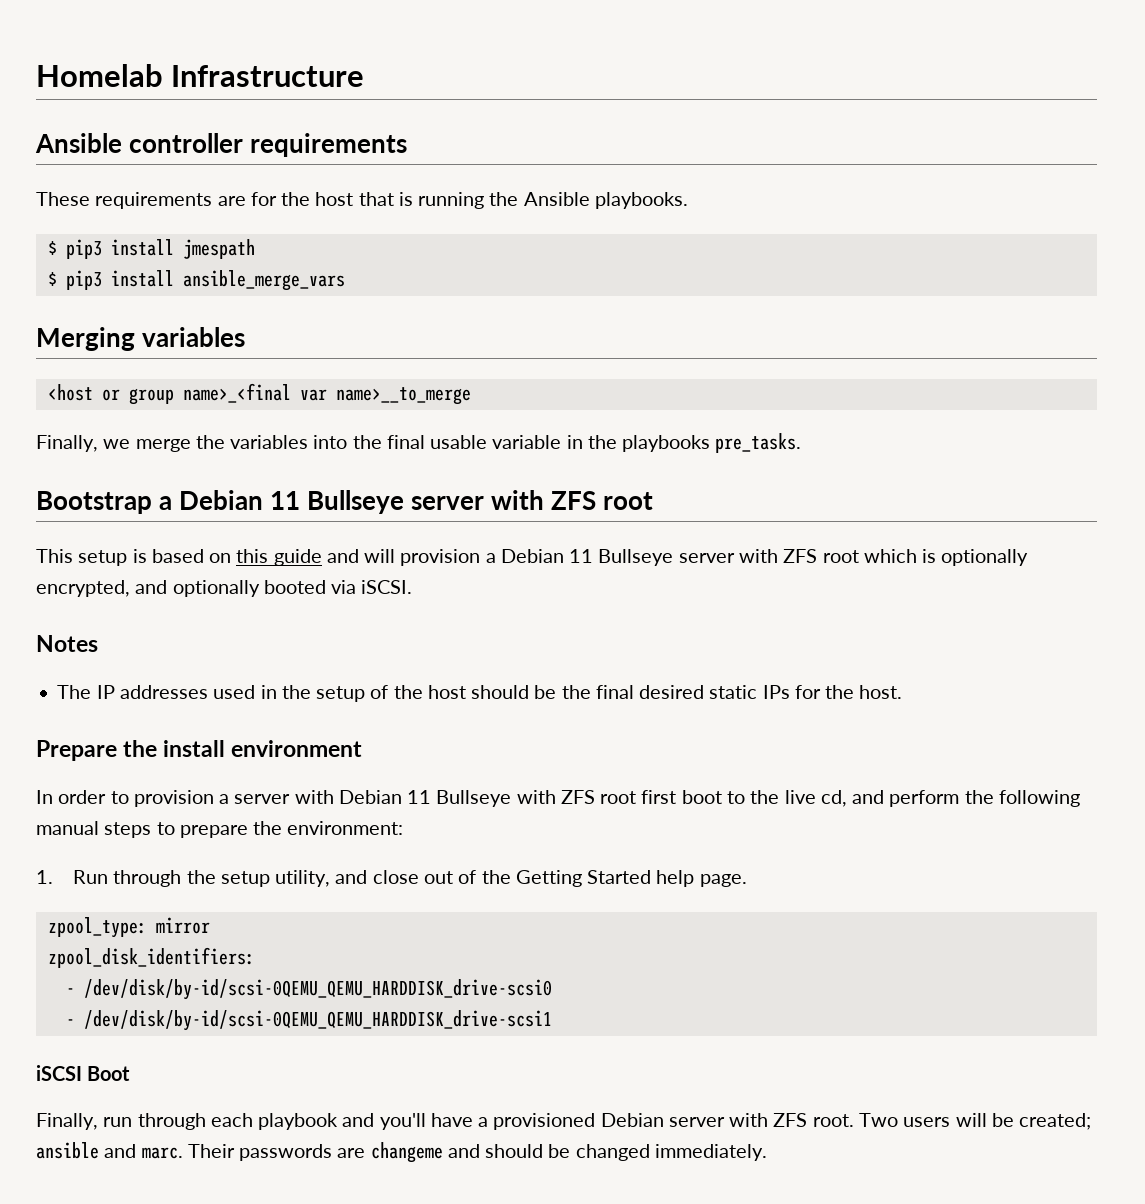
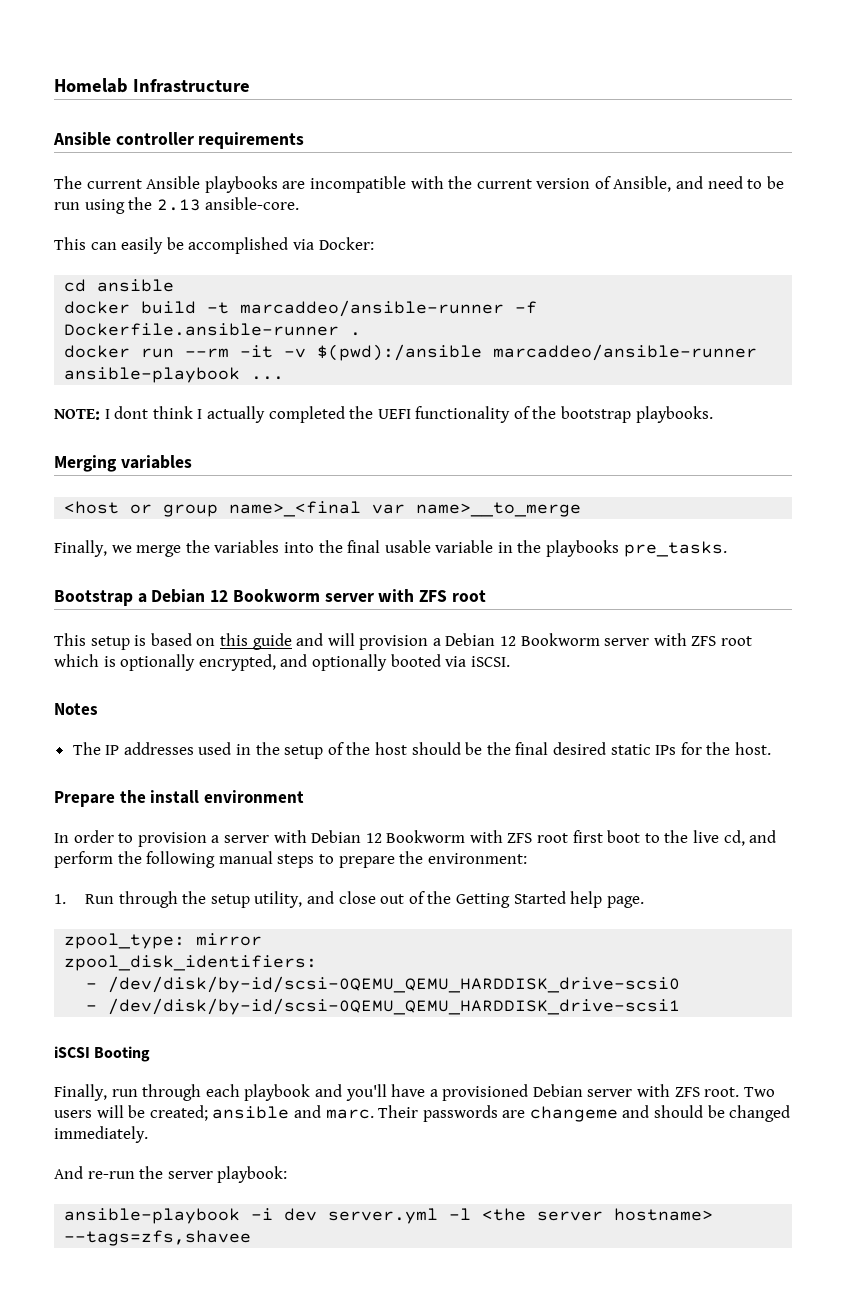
- These requirements are for the host that is running the Ansible playbooks.
- $ pip3 install jmespath
- $ pip3 install ansible_merge_vars
+ The current Ansible playbooks are incompatible with the current version of Ansible, and need to be run using the 2.13 ansible-core.
+ This can easily be accomplished via Docker:
+ cd ansible
+ docker build -t marcaddeo/ansible-runner -f Dockerfile.ansible-runner .
+ docker run --rm -it -v $(pwd):/ansible marcaddeo/ansible-runner ansible-playbook ...
+ NOTE: I dont think I actually completed the UEFI functionality of the bootstrap playbooks.
- Bootstrap a Debian 11 Bullseye server with ZFS root
+ Bootstrap a Debian 12 Bookworm server with ZFS root
- This setup is based on this guide and will provision a Debian 11 Bullseye server with ZFS root which is optionally encrypted, and optionally booted via iSCSI.
+ This setup is based on this guide and will provision a Debian 12 Bookworm server with ZFS root which is optionally encrypted, and optionally booted via iSCSI.
- In order to provision a server with Debian 11 Bullseye with ZFS root first boot to the live cd, and perform the following manual steps to prepare the environment:
+ In order to provision a server with Debian 12 Bookworm with ZFS root first boot to the live cd, and perform the following manual steps to prepare the environment:
- iSCSI Boot
+ iSCSI Booting
+ And re-run the server playbook:
+ ansible-playbook -i dev server.yml -l <the server hostname> --tags=zfs,shavee

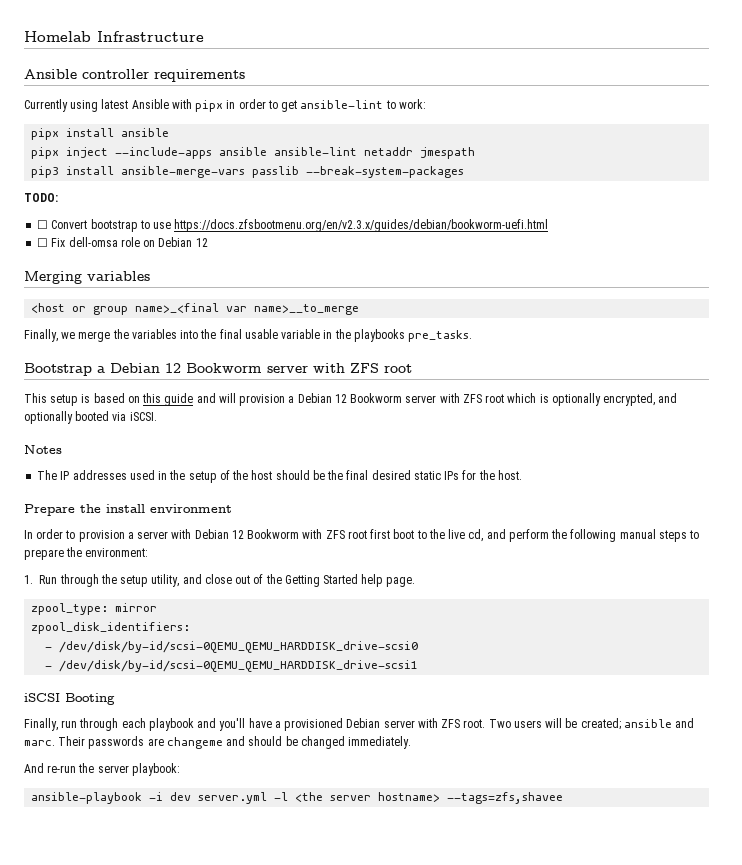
- The current Ansible playbooks are incompatible with the current version of Ansible, and need to be run using the 2.13 ansible-core.
- This can easily be accomplished via Docker:
- cd ansible
- docker build -t marcaddeo/ansible-runner -f Dockerfile.ansible-runner .
- docker run --rm -it -v $(pwd):/ansible marcaddeo/ansible-runner ansible-playbook ...
- NOTE: I dont think I actually completed the UEFI functionality of the bootstrap playbooks.
+ Currently using latest Ansible with pipx in order to get ansible-lint to work:
+ pipx install ansible
+ pipx inject --include-apps ansible ansible-lint netaddr jmespath
+ pip3 install ansible-merge-vars passlib --break-system-packages
+ TODO:
+ ☐ Convert bootstrap to use https://docs.zfsbootmenu.org/en/v2.3.x/guides/debian/bookworm-uefi.html
+ ☐ Fix dell-omsa role on Debian 12

